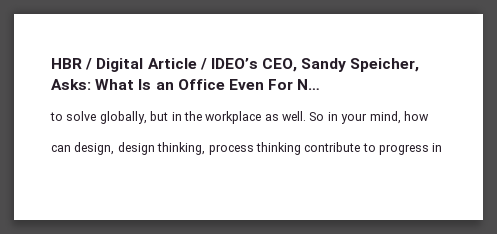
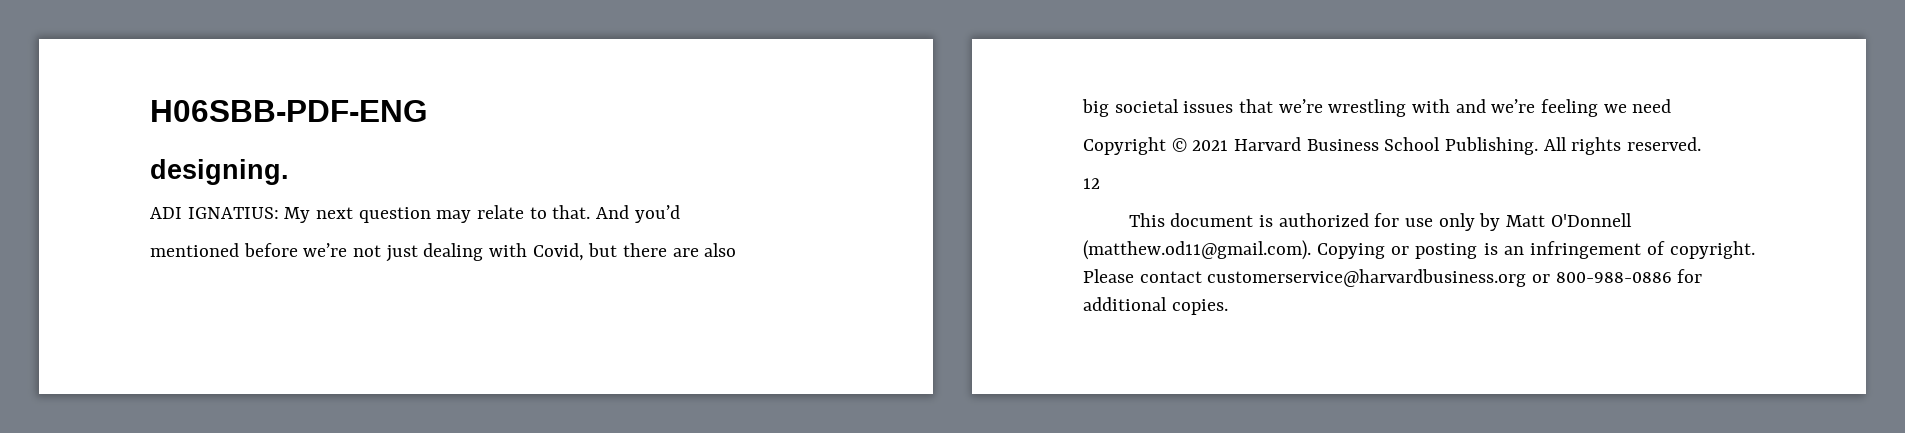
- HBR / Digital Article / IDEO’s CEO, Sandy Speicher, Asks: What Is an Office Even For N…
- to solve globally, but in the workplace as well. So in your mind, how
- can design, design thinking, process thinking contribute to progress in
+ H06SBB-PDF-ENG
+ designing.
+ ADI IGNATIUS: My next question may relate to that. And you’d
+ mentioned before we’re not just dealing with Covid, but there are also
+ big societal issues that we’re wrestling with and we’re feeling we need
+ Copyright © 2021 Harvard Business School Publishing. All rights reserved.
+ 12
+ This document is authorized for use only by Matt O'Donnell (matthew.od11@gmail.com). Copying or posting is an infringement of copyright. Please contact customerservice@harvardbusiness.org or 800-988-0886 for additional copies.

